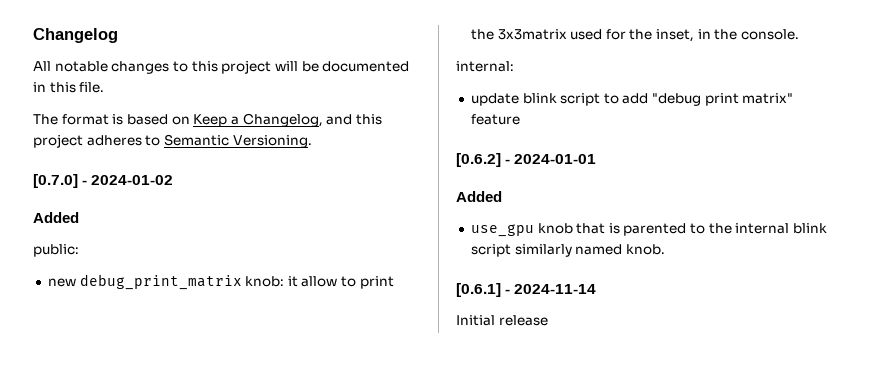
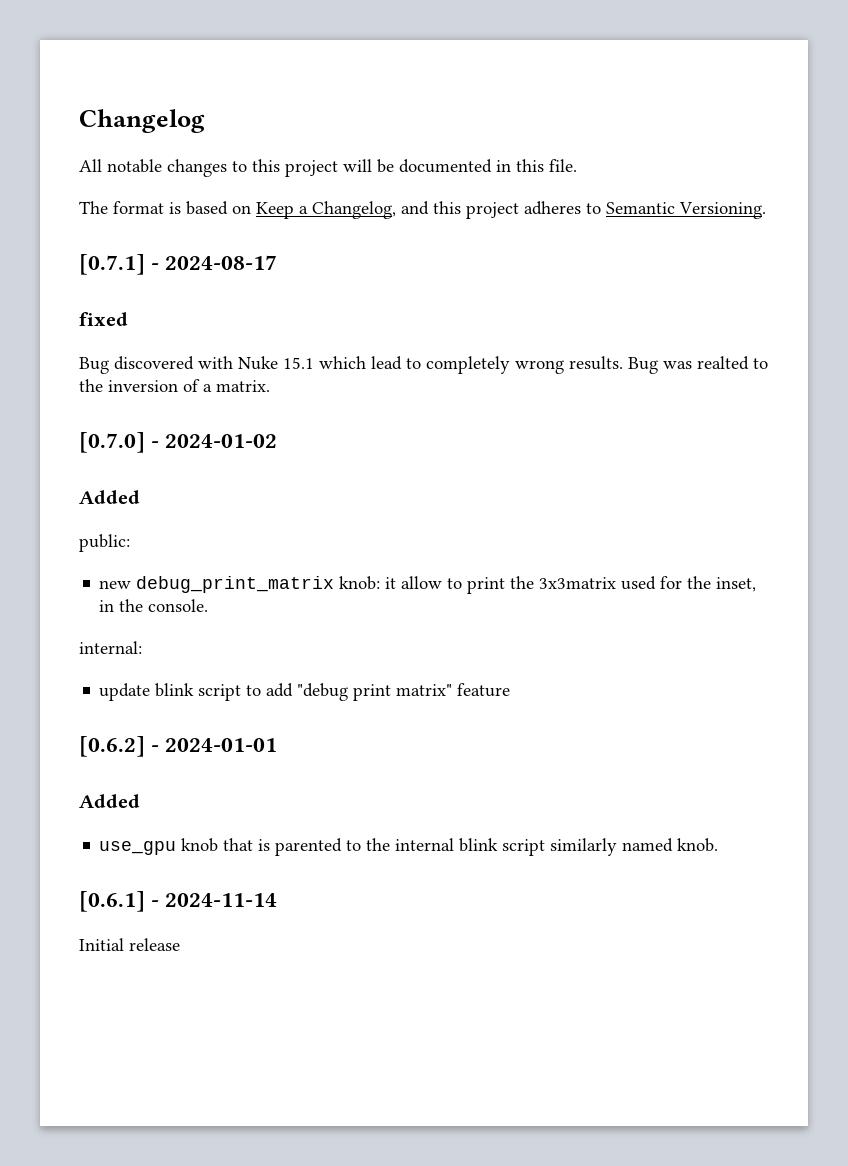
+ [0.7.1] - 2024-08-17
+ fixed
+ Bug discovered with Nuke 15.1 which lead to completely wrong results. Bug was realted to the inversion of a matrix.

